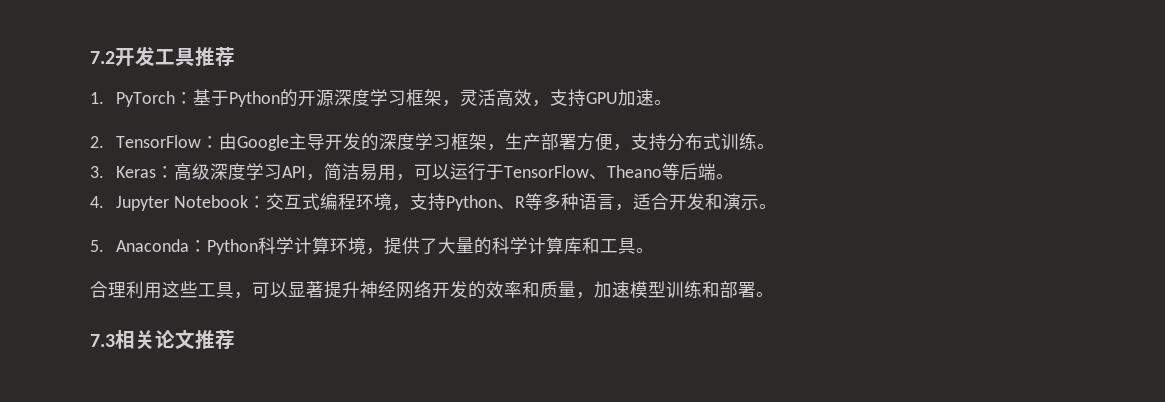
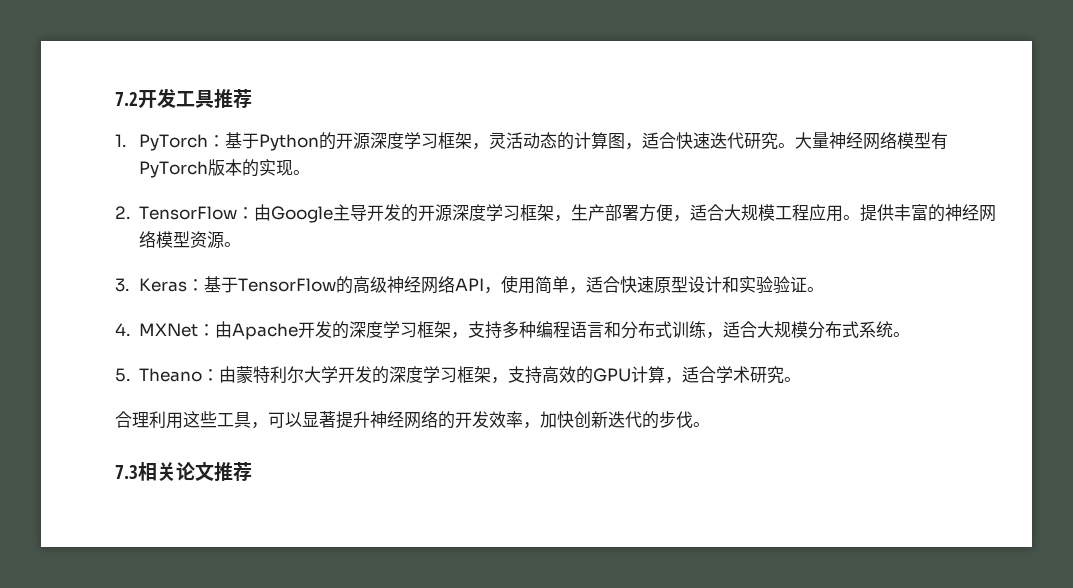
- 1. PyTorch：基于Python的开源深度学习框架，灵活高效，支持GPU加速。
+ 1. PyTorch：基于Python的开源深度学习框架，灵活动态的计算图，适合快速迭代研究。大量神经网络模型有PyTorch版本的实现。
- 2. TensorFlow：由Google主导开发的深度学习框架，生产部署方便，支持分布式训练。
- 3. Keras：高级深度学习API，简洁易用，可以运行于TensorFlow、Theano等后端。
- 4. Jupyter Notebook：交互式编程环境，支持Python、R等多种语言，适合开发和演示。
- 5. Anaconda：Python科学计算环境，提供了大量的科学计算库和工具。
+ 2. TensorFlow：由Google主导开发的开源深度学习框架，生产部署方便，适合大规模工程应用。提供丰富的神经网络模型资源。
+ 3. Keras：基于TensorFlow的高级神经网络API，使用简单，适合快速原型设计和实验验证。
+ 4. MXNet：由Apache开发的深度学习框架，支持多种编程语言和分布式训练，适合大规模分布式系统。
+ 5. Theano：由蒙特利尔大学开发的深度学习框架，支持高效的GPU计算，适合学术研究。
- 合理利用这些工具，可以显著提升神经网络开发的效率和质量，加速模型训练和部署。
+ 合理利用这些工具，可以显著提升神经网络的开发效率，加快创新迭代的步伐。

